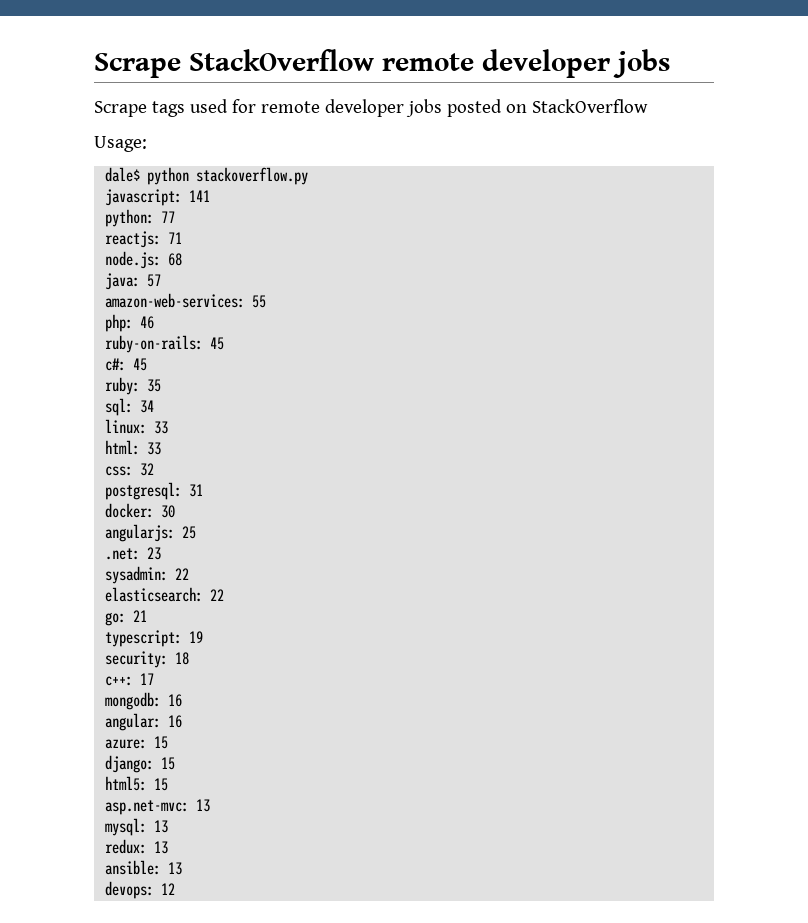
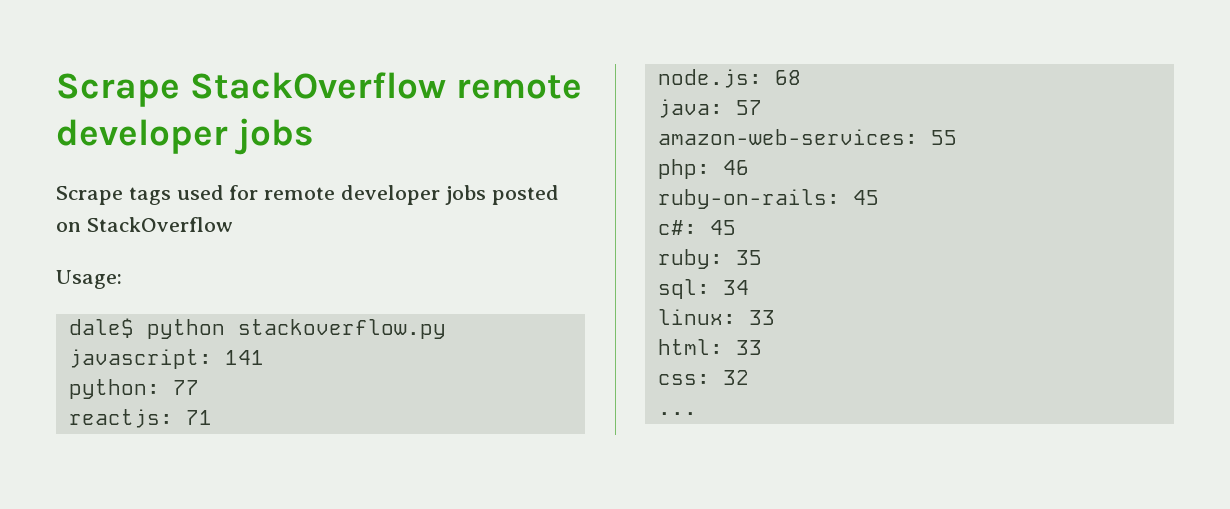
- postgresql: 31
- docker: 30
- angularjs: 25
- .net: 23
- sysadmin: 22
- elasticsearch: 22
- go: 21
- typescript: 19
- security: 18
- c++: 17
- mongodb: 16
- angular: 16
- azure: 15
- django: 15
- html5: 15
- asp.net-mvc: 13
- mysql: 13
- redux: 13
- ansible: 13
- devops: 12
+ ...

